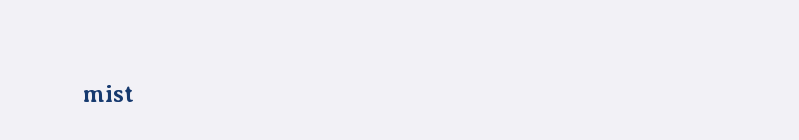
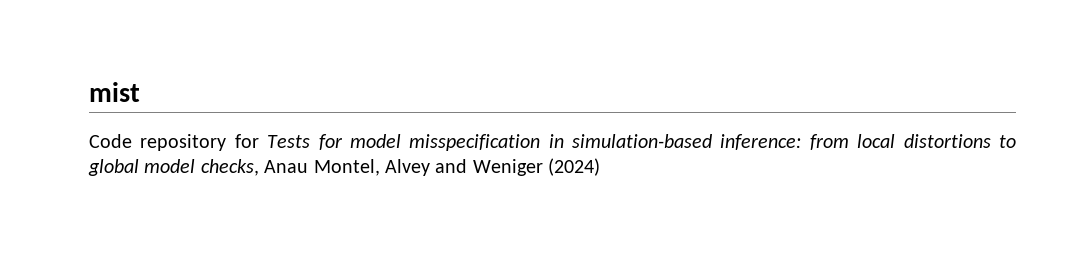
+ Code repository for Tests for model misspecification in simulation-based inference: from local distortions to global model checks, Anau Montel, Alvey and Weniger (2024)

